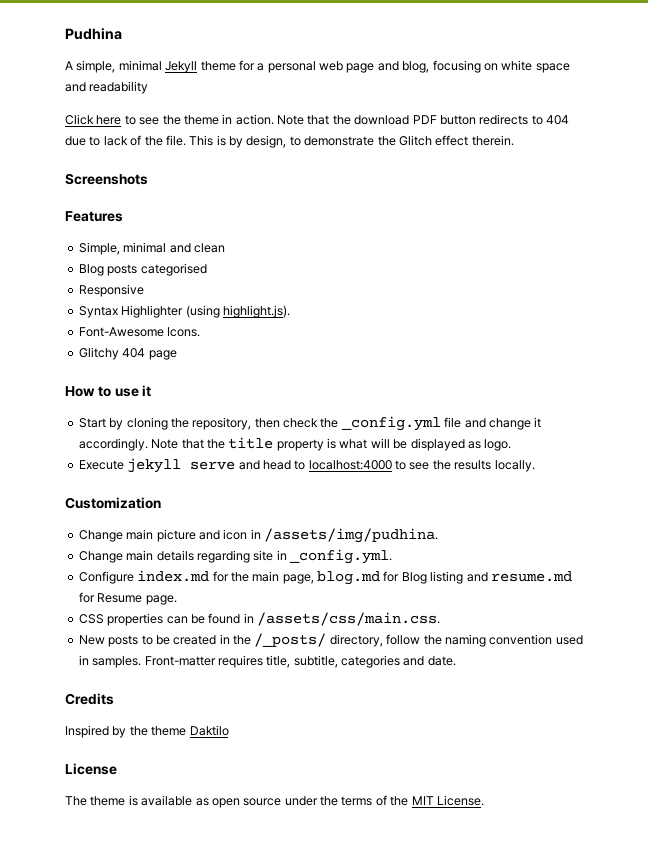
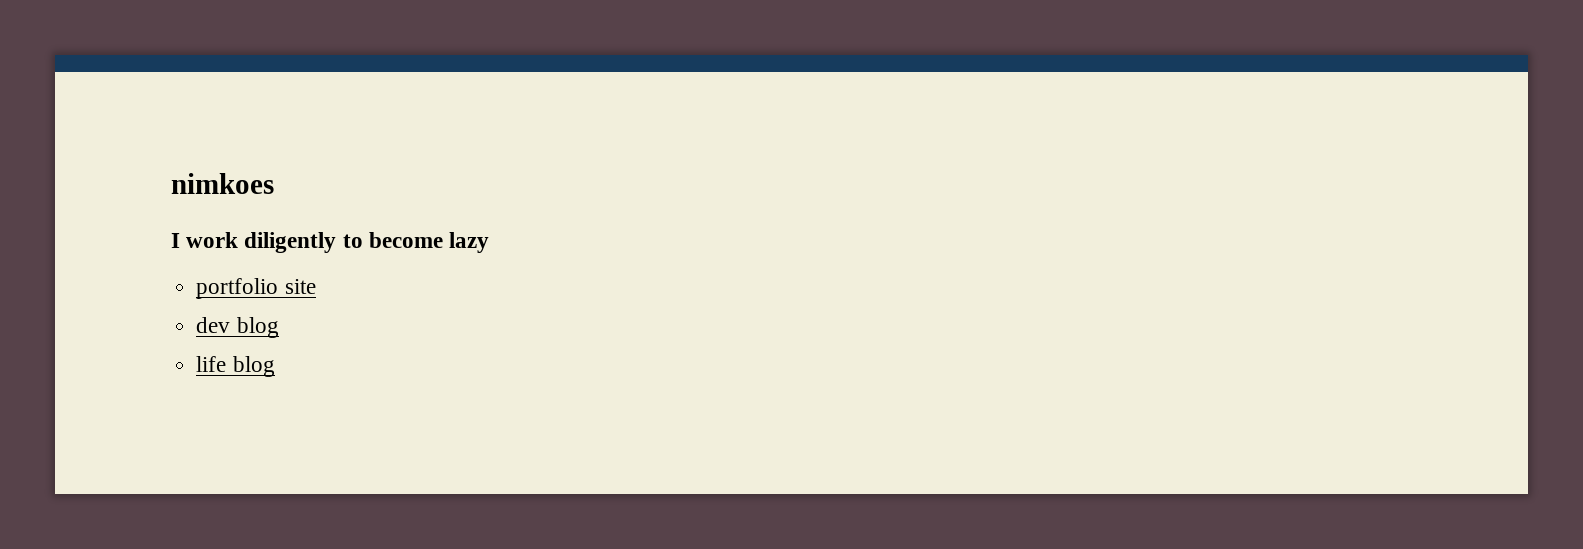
- Pudhina
- A simple, minimal Jekyll theme for a personal web page and blog, focusing on white space and readability
- Click here to see the theme in action. Note that the download PDF button redirects to 404 due to lack of the file. This is by design, to demonstrate the Glitch effect therein.
- Screenshots
- Features
- Simple, minimal and clean
- Blog posts categorised
- Responsive
- Syntax Highlighter (using highlight.js).
- Font-Awesome Icons.
- Glitchy 404 page
- How to use it
- Start by cloning the repository, then check the _config.yml file and change it accordingly. Note that the title property is what will be displayed as logo.
- Execute jekyll serve and head to localhost:4000 to see the results locally.
- Customization
- Change main picture and icon in /assets/img/pudhina.
- Change main details regarding site in _config.yml.
- Configure index.md for the main page, blog.md for Blog listing and resume.md for Resume page.
- CSS properties can be found in /assets/css/main.css.
- New posts to be created in the /_posts/ directory, follow the naming convention used in samples. Front-matter requires title, subtitle, categories and date.
- Credits
- Inspired by the theme Daktilo
- License
- The theme is available as open source under the terms of the MIT License.
+ nimkoes
+ I work diligently to become lazy
+ portfolio site
+ dev blog
+ life blog

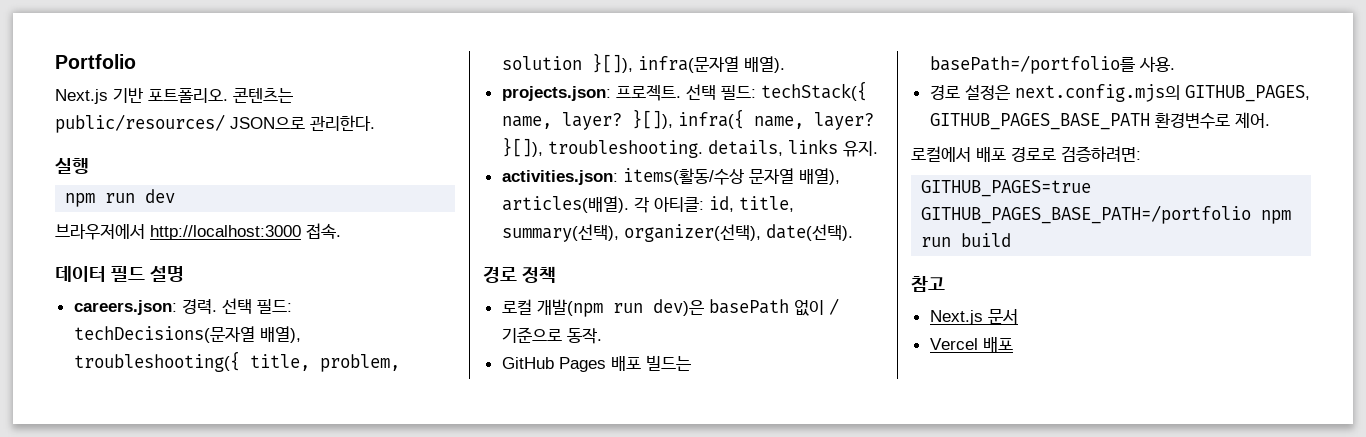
- nimkoes
- I work diligently to become lazy
- portfolio site
- dev blog
- life blog
+ Portfolio
+ Next.js 기반 포트폴리오. 콘텐츠는 public/resources/ JSON으로 관리한다.
+ 실행
+ npm run dev
+ 브라우저에서 http://localhost:3000 접속.
+ 데이터 필드 설명
+ careers.json: 경력. 선택 필드: techDecisions(문자열 배열), troubleshooting({ title, problem, solution }[]), infra(문자열 배열).
+ projects.json: 프로젝트. 선택 필드: techStack({ name, layer? }[]), infra({ name, layer? }[]), troubleshooting. details, links 유지.
+ activities.json: items(활동/수상 문자열 배열), articles(배열). 각 아티클: id, title, summary(선택), organizer(선택), date(선택).
+ 경로 정책
+ 로컬 개발(npm run dev)은 basePath 없이 / 기준으로 동작.
+ GitHub Pages 배포 빌드는 basePath=/portfolio를 사용.
+ 경로 설정은 next.config.mjs의 GITHUB_PAGES, GITHUB_PAGES_BASE_PATH 환경변수로 제어.
+ 로컬에서 배포 경로로 검증하려면:
+ GITHUB_PAGES=true GITHUB_PAGES_BASE_PATH=/portfolio npm run build
+ 참고
+ Next.js 문서
+ Vercel 배포

